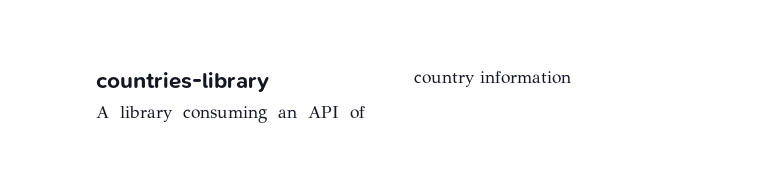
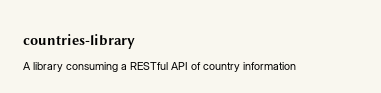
- A library consuming an API of country information
+ A library consuming a RESTful API of country information

